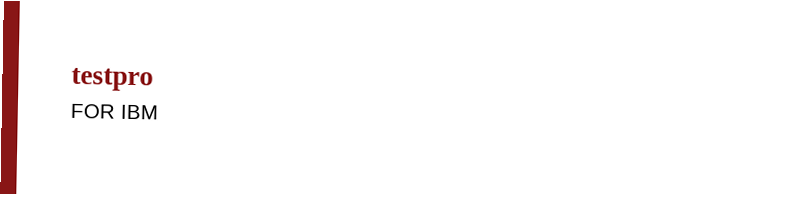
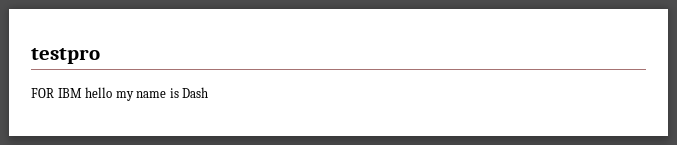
- FOR IBM
+ FOR IBM hello my name is Dash

